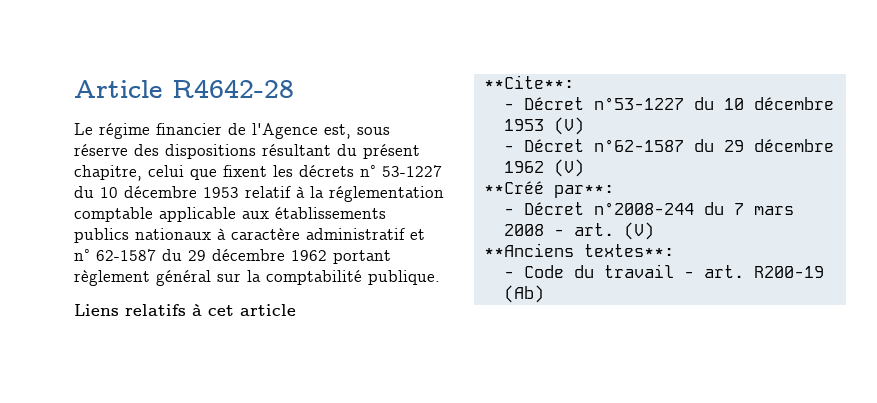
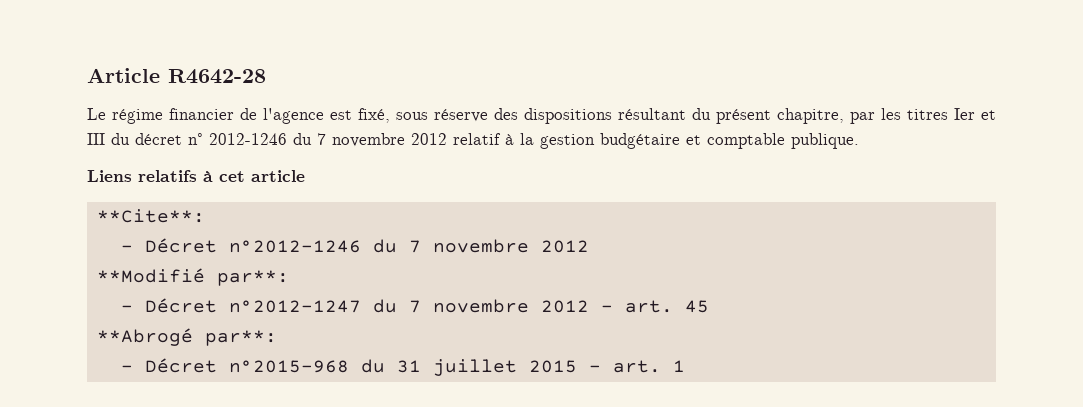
- Le régime financier de l'Agence est, sous réserve des dispositions résultant du présent chapitre, celui que fixent les décrets n° 53-1227 du 10 décembre 1953 relatif à la réglementation comptable applicable aux établissements publics nationaux à caractère administratif et n° 62-1587 du 29 décembre 1962 portant règlement général sur la comptabilité publique.
+ Le régime financier de l'agence est fixé, sous réserve des dispositions résultant du présent chapitre, par les titres Ier et III du décret n° 2012-1246 du 7 novembre 2012 relatif à la gestion budgétaire et comptable publique.
- - Décret n°53-1227 du 10 décembre 1953 (V)
- - Décret n°62-1587 du 29 décembre 1962 (V)
- **Créé par**:
- - Décret n°2008-244 du 7 mars 2008 - art. (V)
- **Anciens textes**:
- - Code du travail - art. R200-19 (Ab)
+ - Décret n°2012-1246 du 7 novembre 2012
+ **Modifié par**:
+ - Décret n°2012-1247 du 7 novembre 2012 - art. 45
+ **Abrogé par**:
+ - Décret n°2015-968 du 31 juillet 2015 - art. 1

